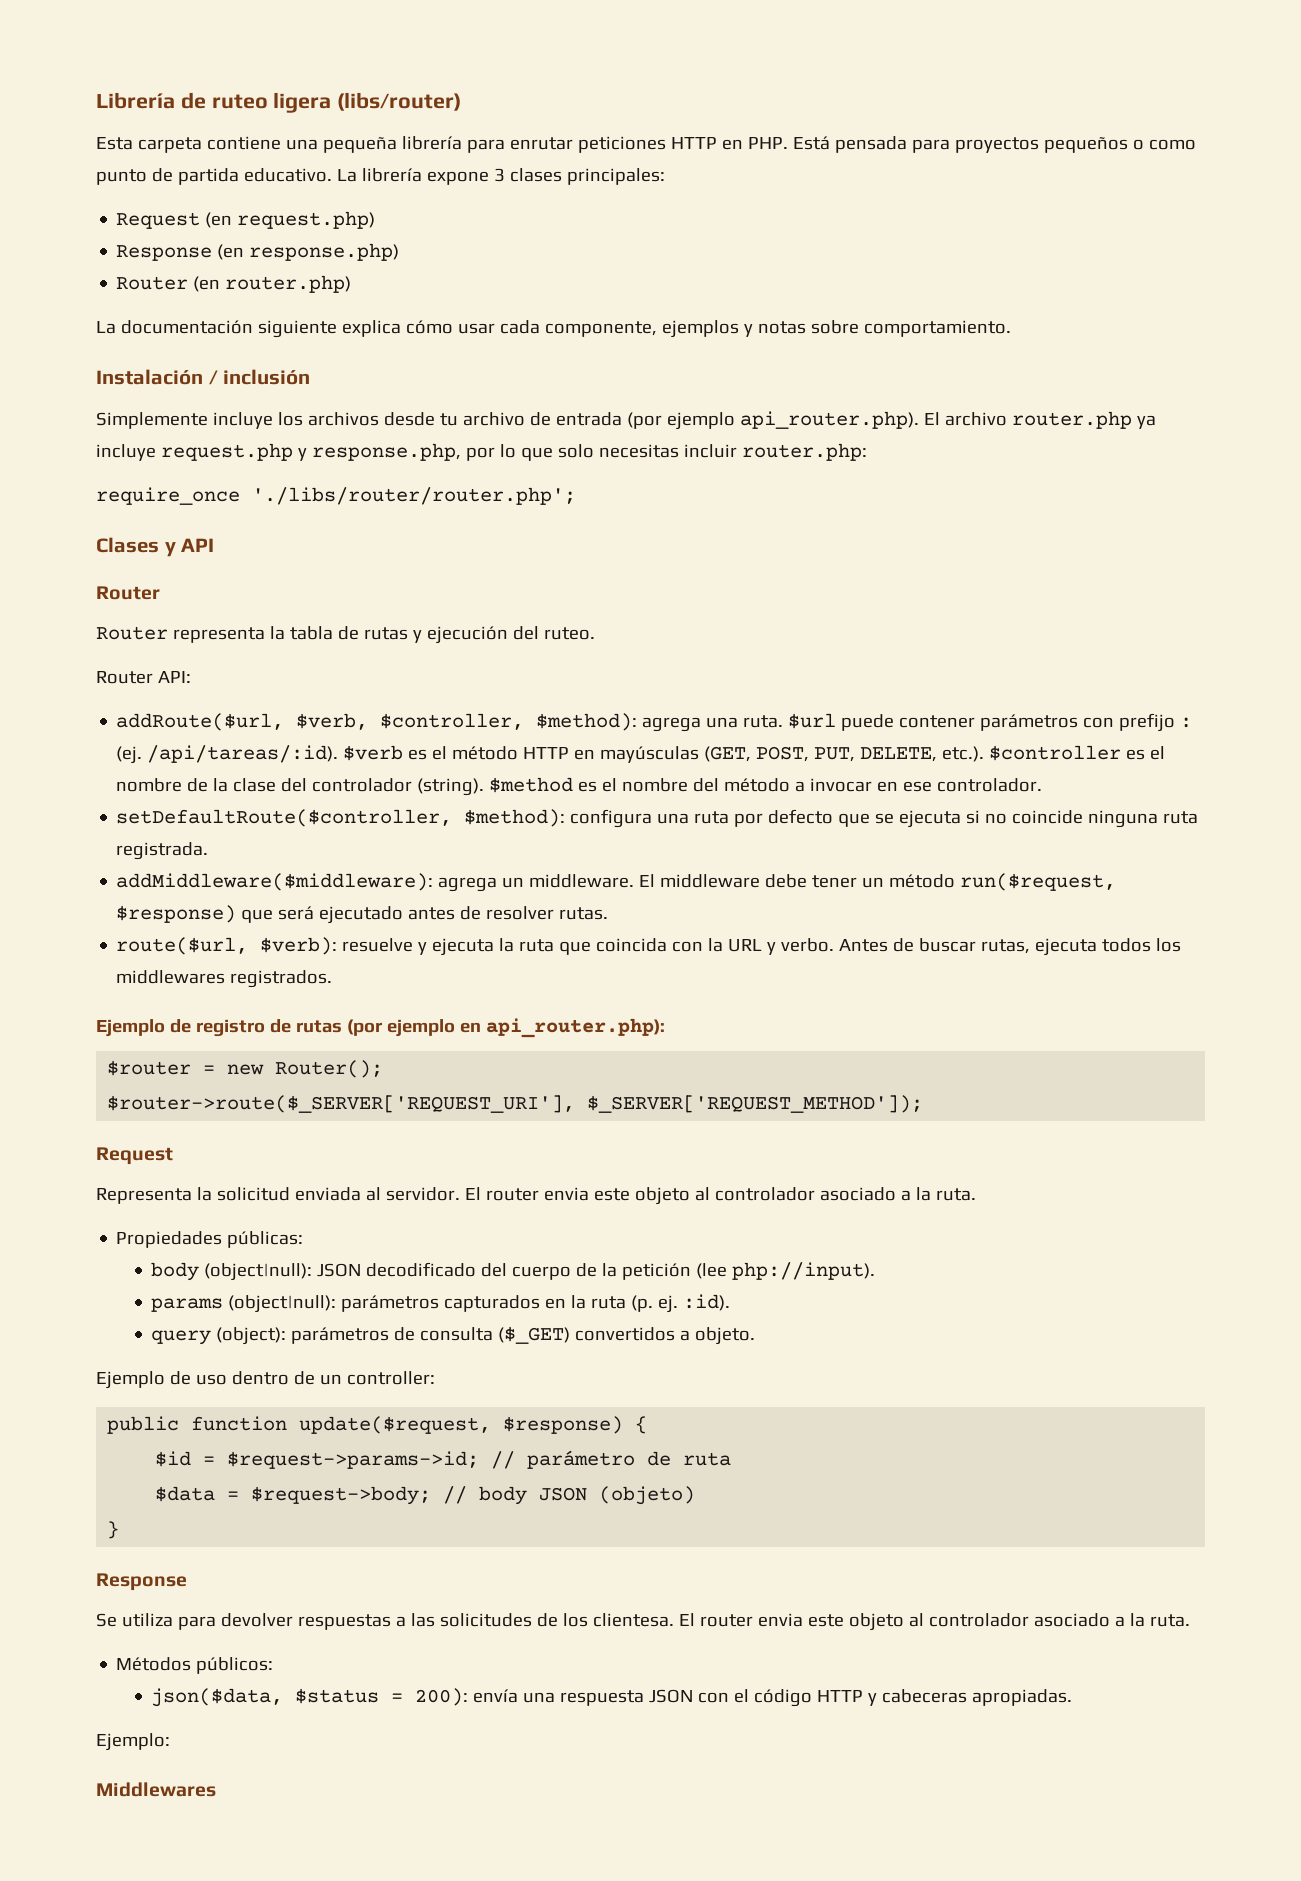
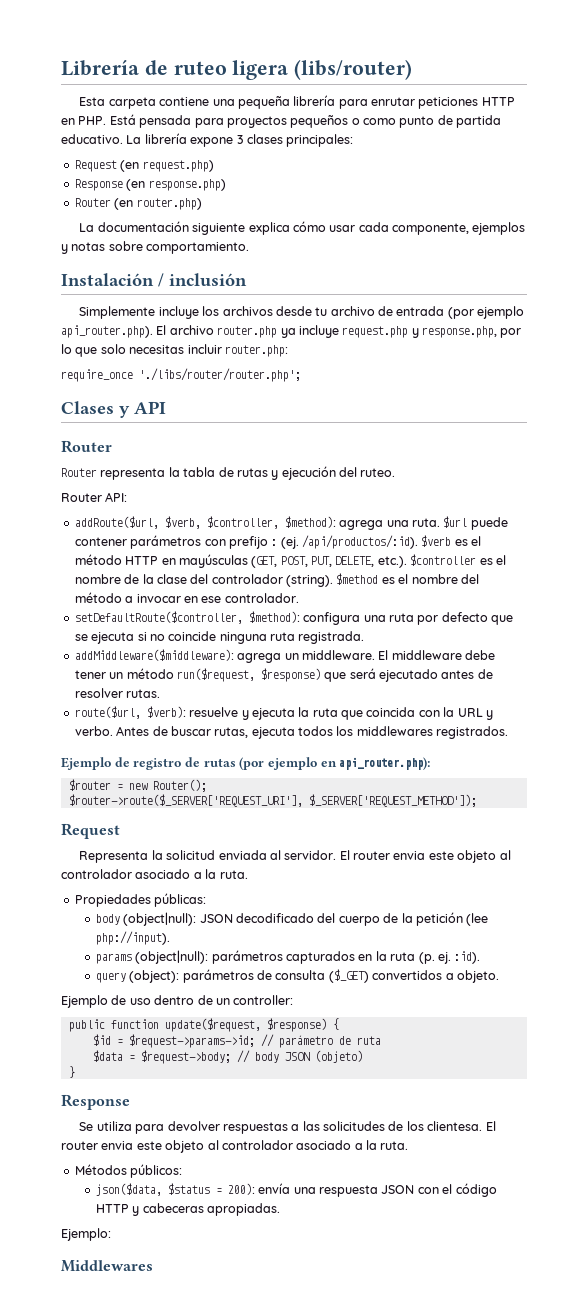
- /api/tareas/:id).
+ /api/productos/:id).

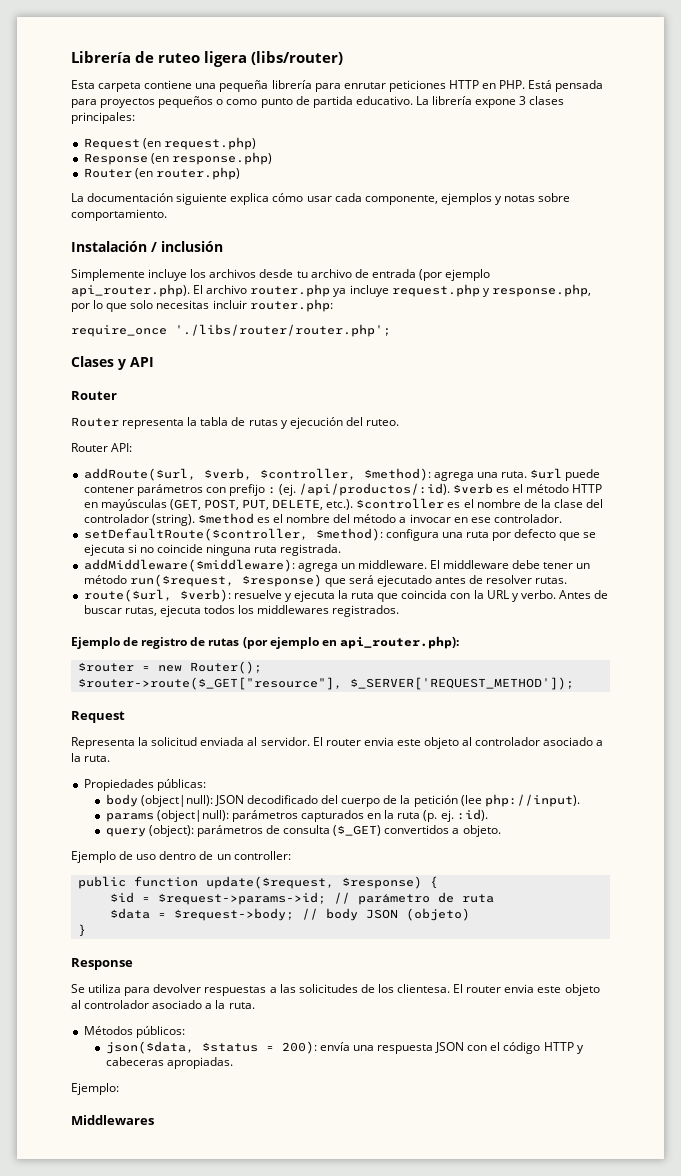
- $router->route($_SERVER['REQUEST_URI'], $_SERVER['REQUEST_METHOD']);
+ $router->route($_GET["resource"], $_SERVER['REQUEST_METHOD']);

